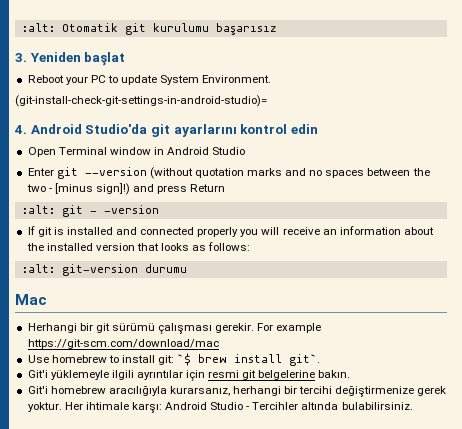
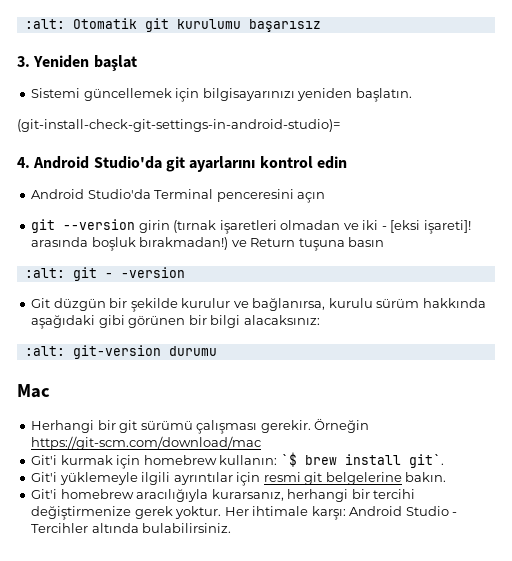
- Reboot your PC to update System Environment.
+ Sistemi güncellemek için bilgisayarınızı yeniden başlatın.
- Open Terminal window in Android Studio
- Enter git --version (without quotation marks and no spaces between the two - [minus sign]!) and press Return
+ Android Studio'da Terminal penceresini açın
+ git --version girin (tırnak işaretleri olmadan ve iki - [eksi işareti]! arasında boşluk bırakmadan!) ve Return tuşuna basın
- If git is installed and connected properly you will receive an information about the installed version that looks as follows:
+ Git düzgün bir şekilde kurulur ve bağlanırsa, kurulu sürüm hakkında aşağıdaki gibi görünen bir bilgi alacaksınız:
- For example https://git-scm.com/download/mac
+ Örneğin https://git-scm.com/download/mac
- Use homebrew to install git: `$ brew install git`.
+ Git'i kurmak için homebrew kullanın: `$ brew install git`.

